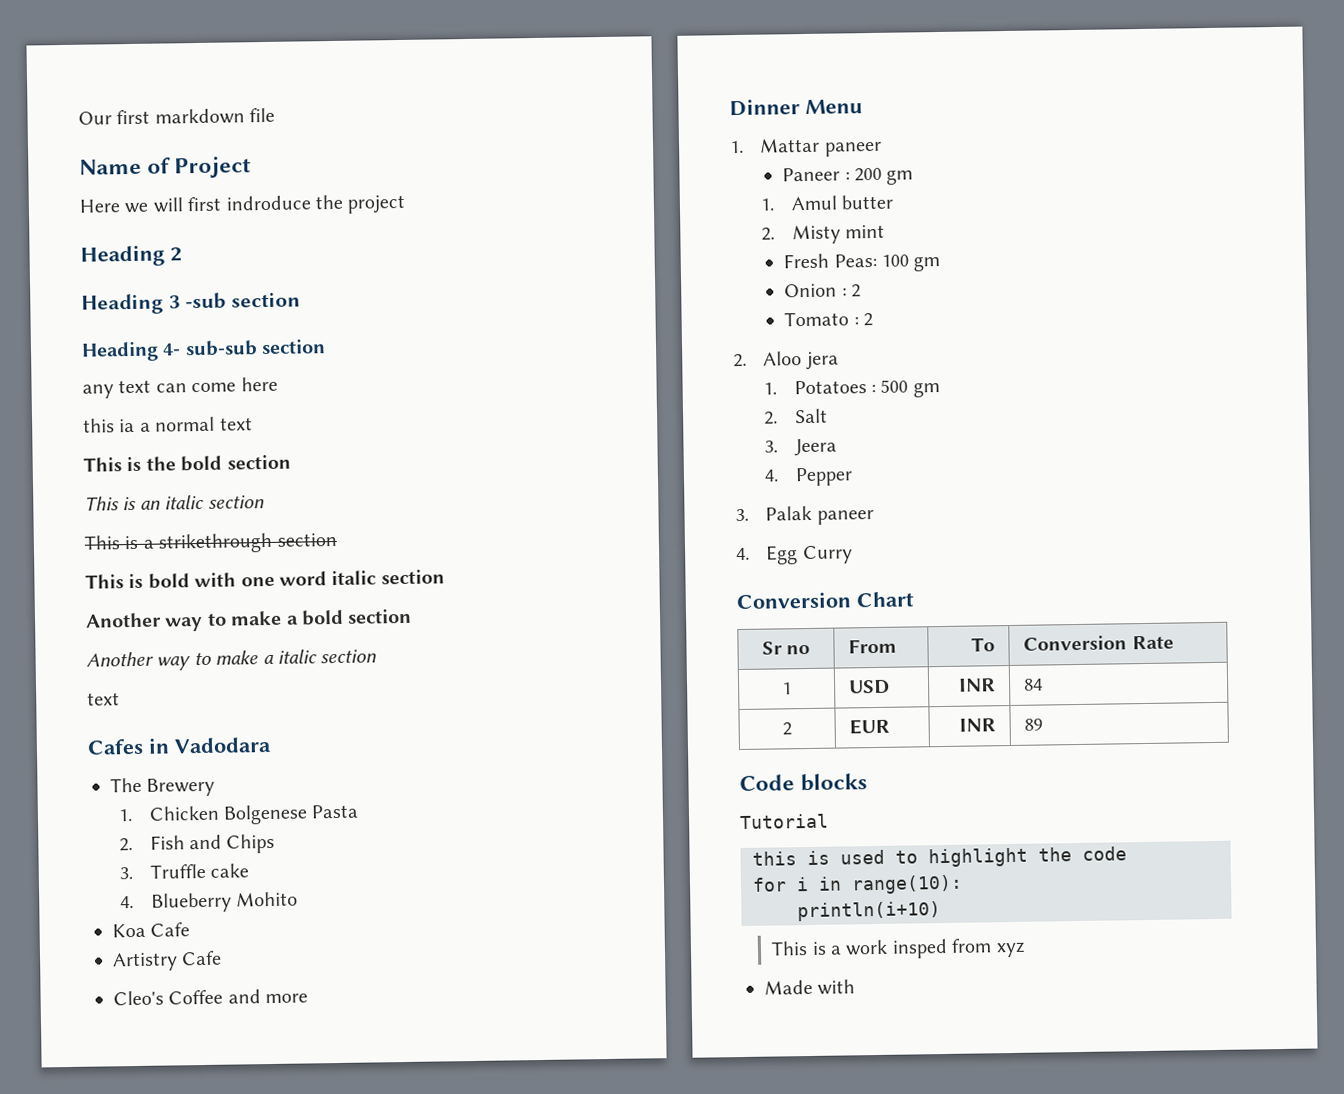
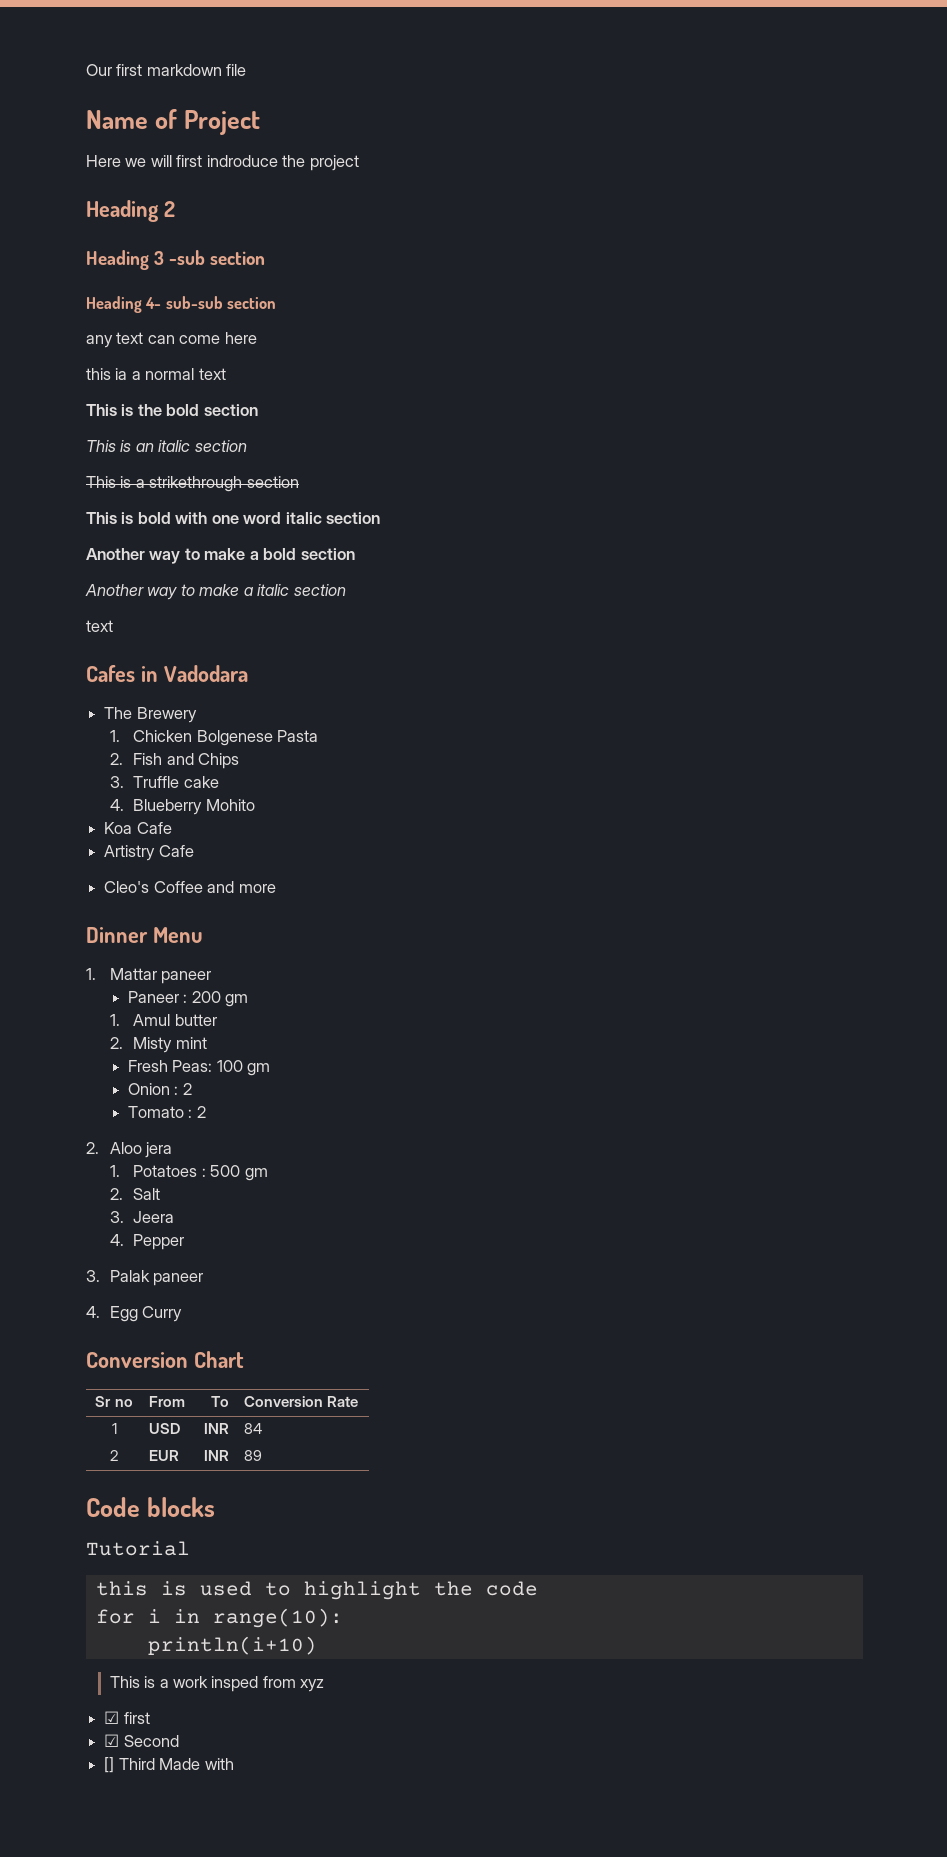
- Made with
+ ☑ first
+ ☑ Second
+ [] Third Made with

